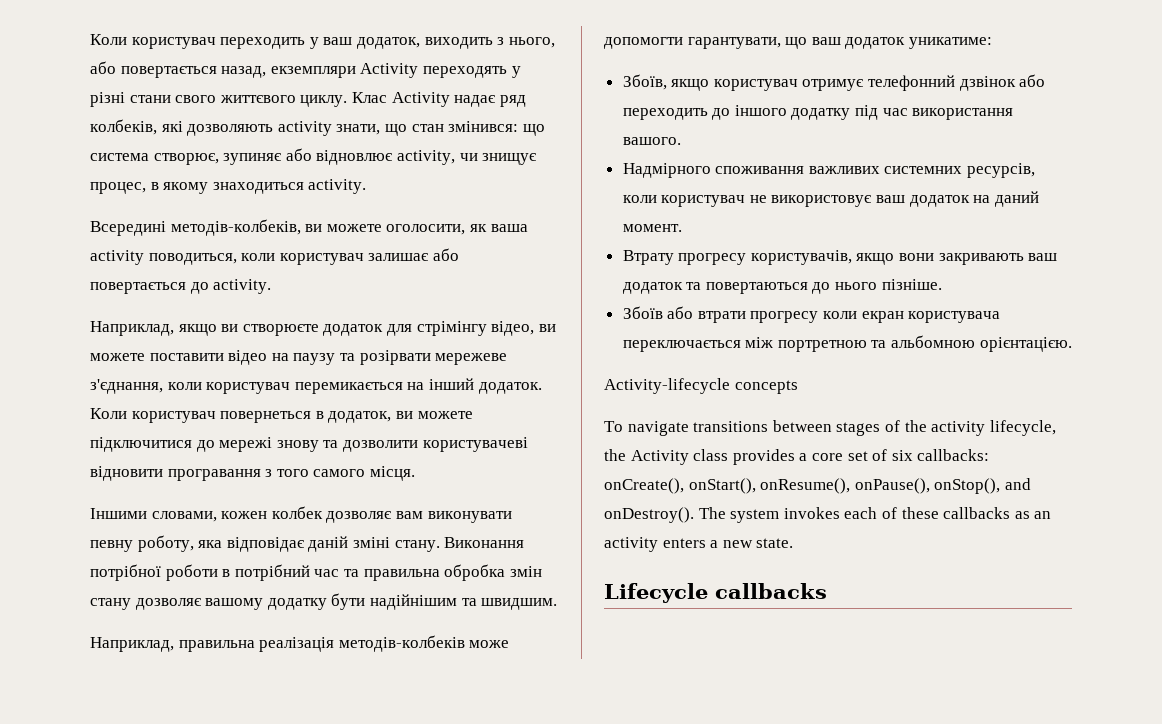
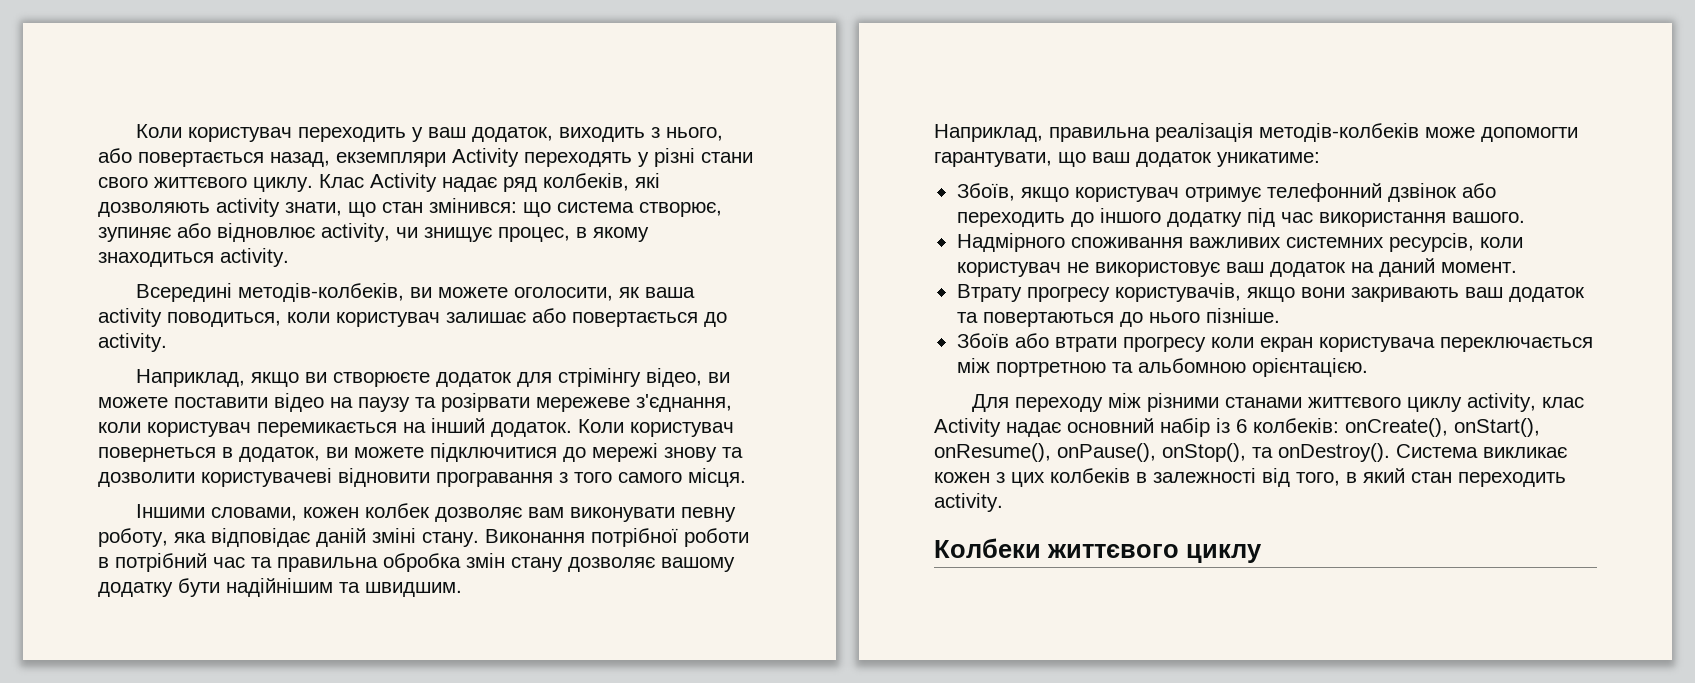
- Activity-lifecycle concepts
- To navigate transitions between stages of the activity lifecycle, the Activity class provides a core set of six callbacks: onCreate(), onStart(), onResume(), onPause(), onStop(), and onDestroy(). The system invokes each of these callbacks as an activity enters a new state.
- Lifecycle callbacks
+ Для переходу між різними станами життєвого циклу activity, клас Activity надає основний набір із 6 колбеків: onCreate(), onStart(), onResume(), onPause(), onStop(), та onDestroy(). Система викликає кожен з цих колбеків в залежності від того, в який стан переходить activity.
+ Колбеки життєвого циклу

